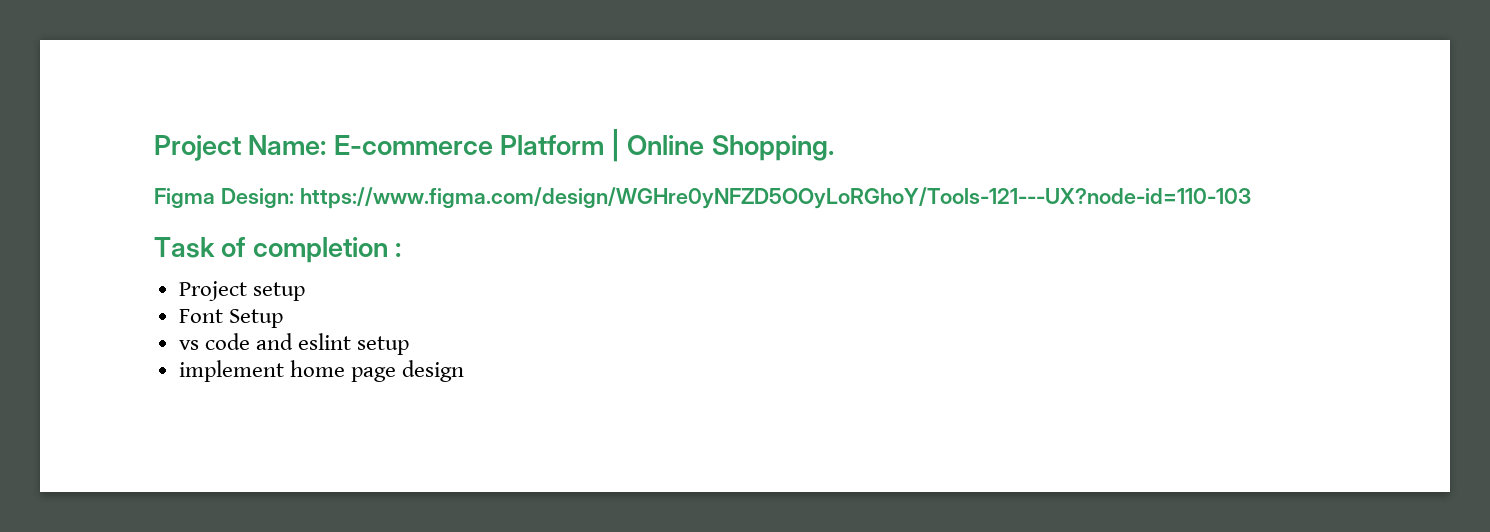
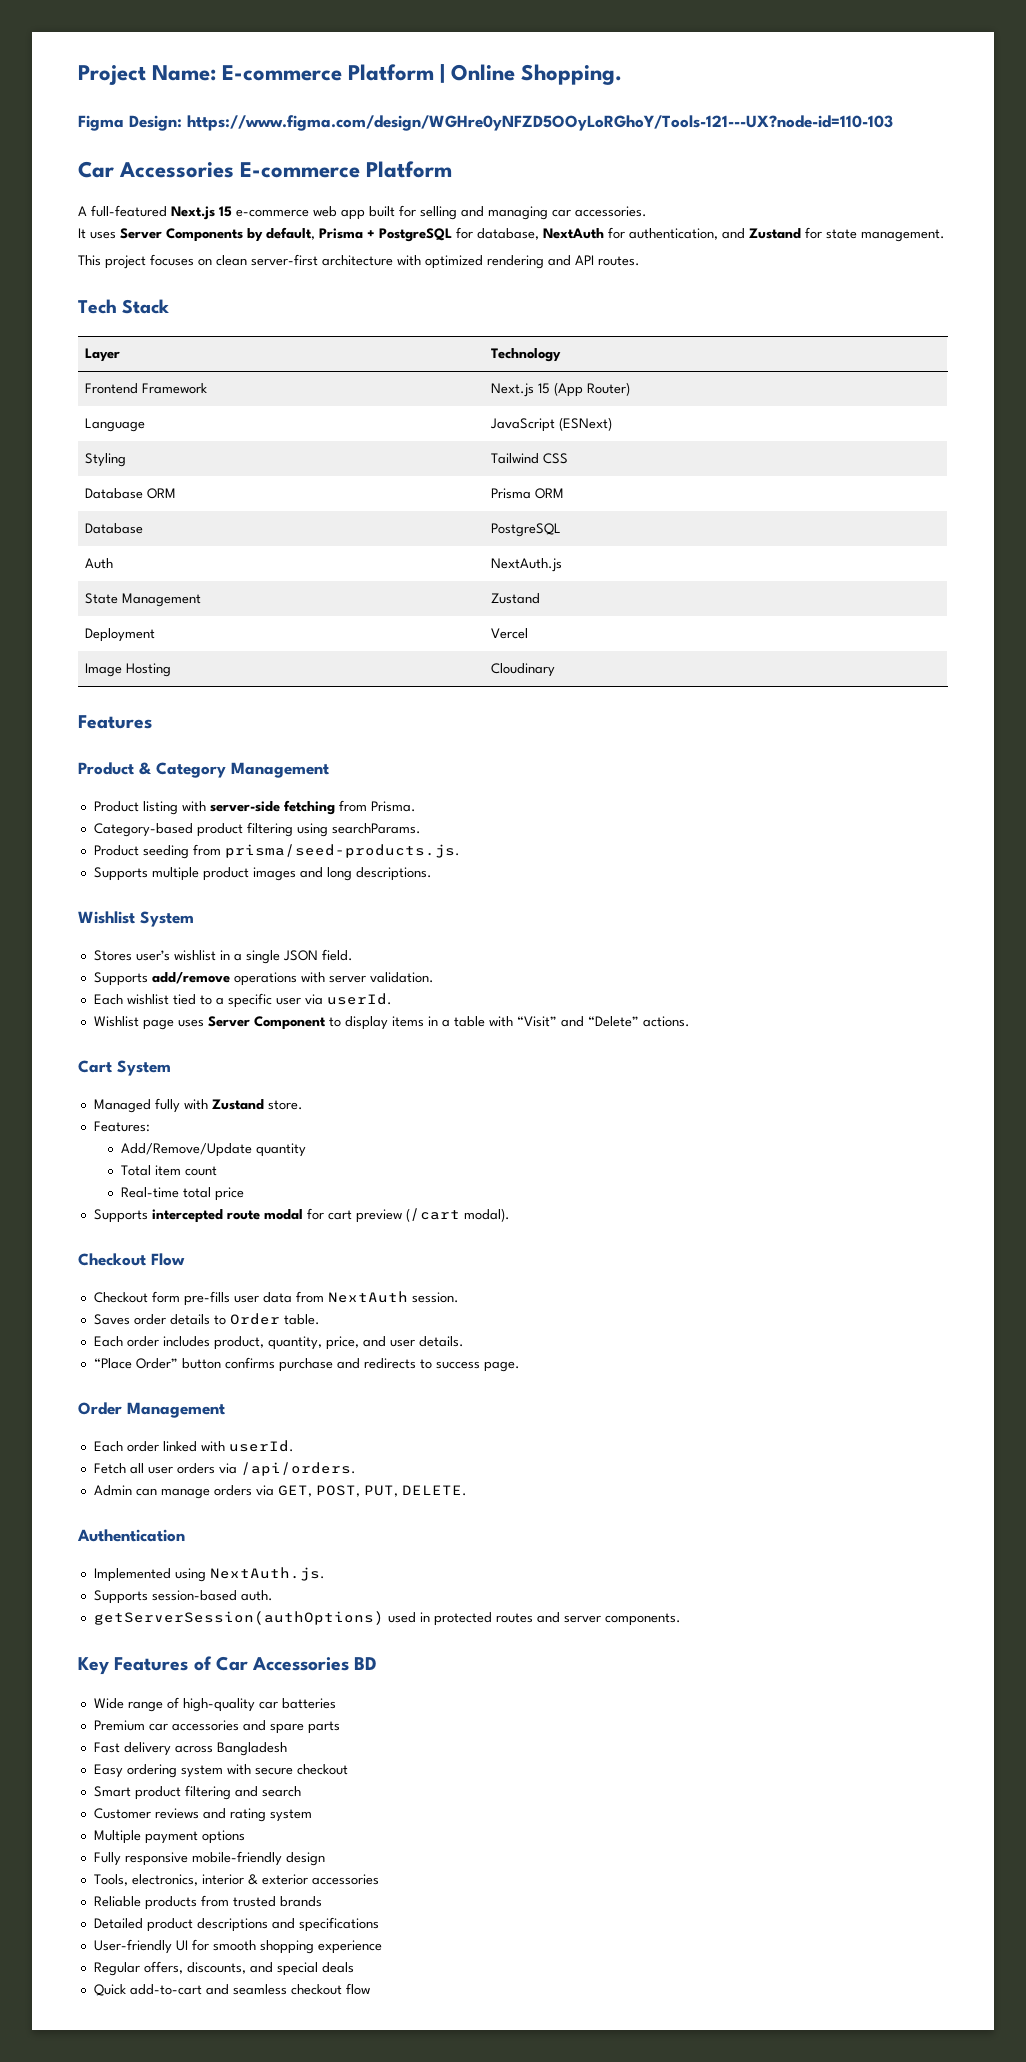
- Task of completion :
- Project setup
- Font Setup
- vs code and eslint setup
- implement home page design
+ Car Accessories E-commerce Platform
+ A full-featured Next.js 15 e-commerce web app built for selling and managing car accessories.
+ It uses Server Components by default, Prisma + PostgreSQL for database, NextAuth for authentication, and Zustand for state management.
+ This project focuses on clean server-first architecture with optimized rendering and API routes.
+ Tech Stack
+ Layer | Technology
+ Frontend Framework | Next.js 15 (App Router)
+ Language | JavaScript (ESNext)
+ Styling | Tailwind CSS
+ Database ORM | Prisma ORM
+ Database | PostgreSQL
+ Auth | NextAuth.js
+ State Management | Zustand
+ Deployment | Vercel
+ Image Hosting | Cloudinary
+ Features
+ Product & Category Management
+ Product listing with server-side fetching from Prisma.
+ Category-based product filtering using searchParams.
+ Product seeding from prisma/seed-products.js.
+ Supports multiple product images and long descriptions.
+ Wishlist System
+ Stores user’s wishlist in a single JSON field.
+ Supports add/remove operations with server validation.
+ Each wishlist tied to a specific user via userId.
+ Wishlist page uses Server Component to display items in a table with “Visit” and “Delete” actions.
+ Cart System
+ Managed fully with Zustand store.
+ Features:
+ Add/Remove/Update quantity
+ Total item count
+ Real-time total price
+ Supports intercepted route modal for cart preview (/cart modal).
+ Checkout Flow
+ Checkout form pre-fills user data from NextAuth session.
+ Saves order details to Order table.
+ Each order includes product, quantity, price, and user details.
+ “Place Order” button confirms purchase and redirects to success page.
+ Order Management
+ Each order linked with userId.
+ Fetch all user orders via /api/orders.
+ Admin can manage orders via GET, POST, PUT, DELETE.
+ Authentication
+ Implemented using NextAuth.js.
+ Supports session-based auth.
+ getServerSession(authOptions) used in protected routes and server components.
+ Key Features of Car Accessories BD
+ Wide range of high-quality car batteries
+ Premium car accessories and spare parts
+ Fast delivery across Bangladesh
+ Easy ordering system with secure checkout
+ Smart product filtering and search
+ Customer reviews and rating system
+ Multiple payment options
+ Fully responsive mobile-friendly design
+ Tools, electronics, interior & exterior accessories
+ Reliable products from trusted brands
+ Detailed product descriptions and specifications
+ User-friendly UI for smooth shopping experience
+ Regular offers, discounts, and special deals
+ Quick add-to-cart and seamless checkout flow

